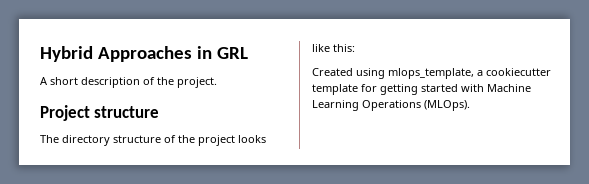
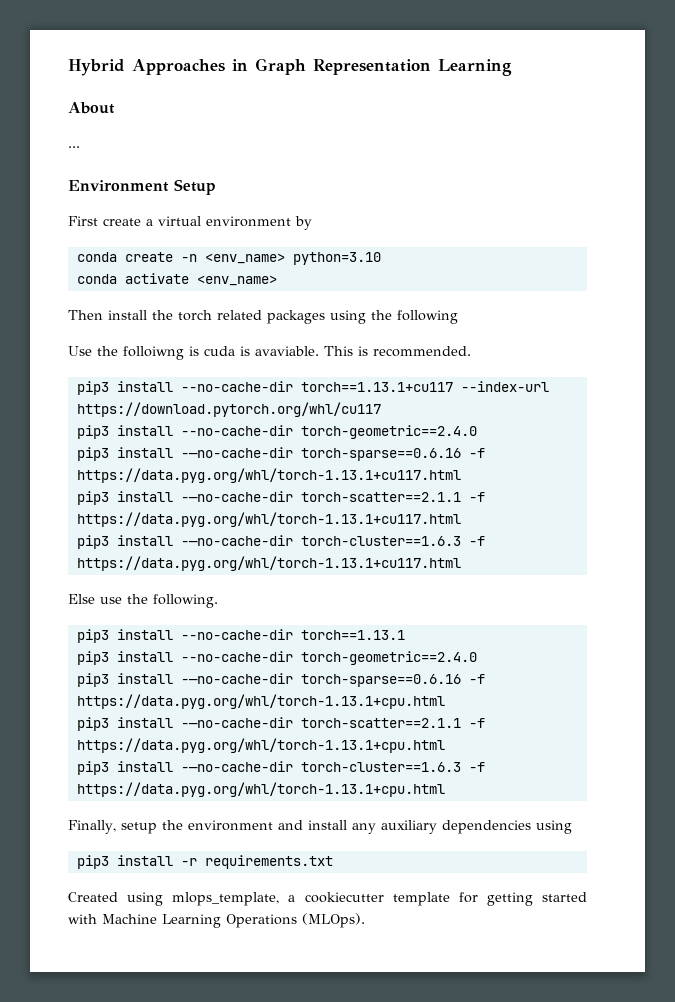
- Hybrid Approaches in GRL
- A short description of the project.
- Project structure
- The directory structure of the project looks like this:
+ Hybrid Approaches in Graph Representation Learning
+ About
+ ...
+ Environment Setup
+ First create a virtual environment by
+ conda create -n <env_name> python=3.10
+ conda activate <env_name>
+ Then install the torch related packages using the following
+ Use the folloiwng is cuda is avaviable. This is recommended.
+ pip3 install --no-cache-dir torch==1.13.1+cu117 --index-url https://download.pytorch.org/whl/cu117
+ pip3 install --no-cache-dir torch-geometric==2.4.0
+ pip3 install -—no-cache-dir torch-sparse==0.6.16 -f https://data.pyg.org/whl/torch-1.13.1+cu117.html
+ pip3 install -—no-cache-dir torch-scatter==2.1.1 -f https://data.pyg.org/whl/torch-1.13.1+cu117.html
+ pip3 install -—no-cache-dir torch-cluster==1.6.3 -f https://data.pyg.org/whl/torch-1.13.1+cu117.html
+ Else use the following.
+ pip3 install --no-cache-dir torch==1.13.1
+ pip3 install --no-cache-dir torch-geometric==2.4.0
+ pip3 install -—no-cache-dir torch-sparse==0.6.16 -f https://data.pyg.org/whl/torch-1.13.1+cpu.html
+ pip3 install -—no-cache-dir torch-scatter==2.1.1 -f https://data.pyg.org/whl/torch-1.13.1+cpu.html
+ pip3 install -—no-cache-dir torch-cluster==1.6.3 -f https://data.pyg.org/whl/torch-1.13.1+cpu.html
+ Finally, setup the environment and install any auxiliary dependencies using
+ pip3 install -r requirements.txt

